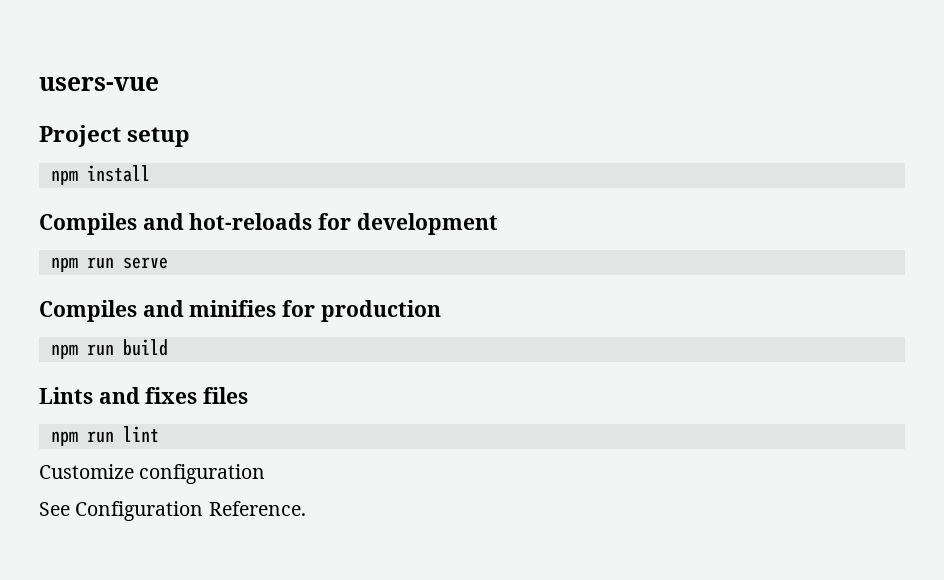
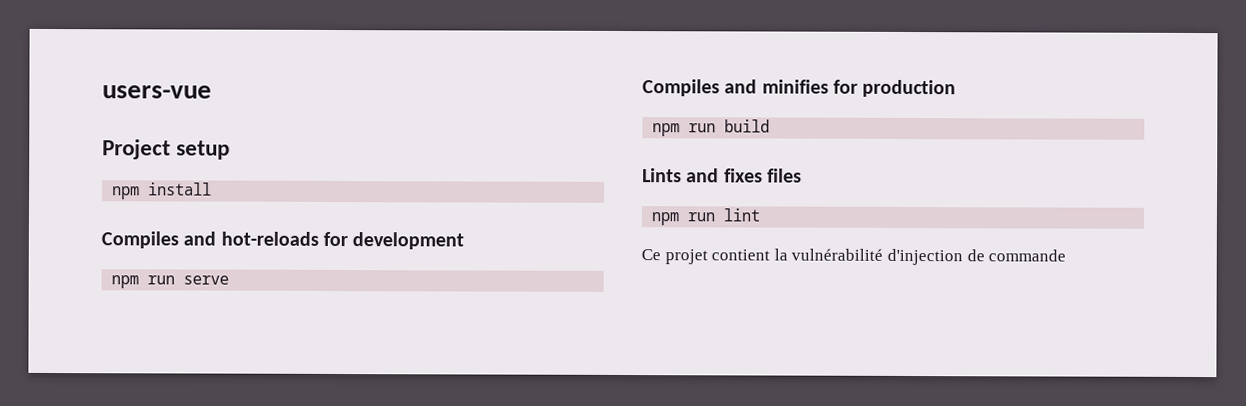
- Customize configuration
- See Configuration Reference.
+ Ce projet contient la vulnérabilité d'injection de commande

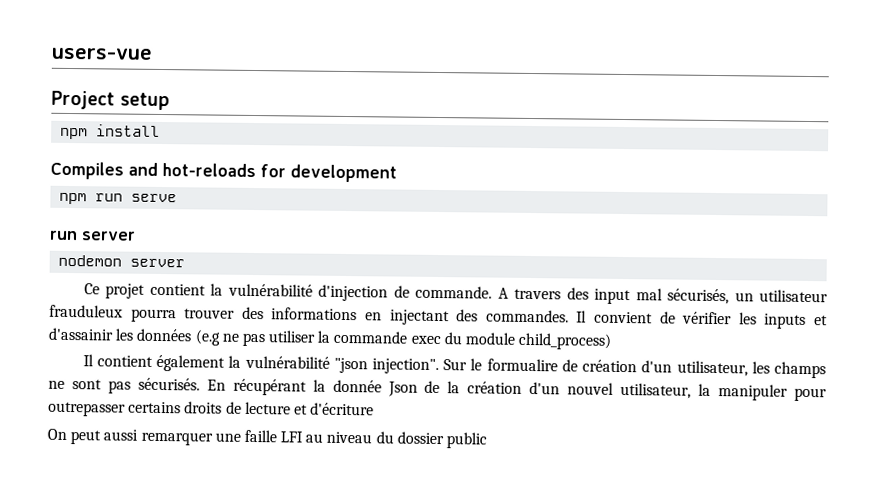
- Compiles and minifies for production
- npm run build
- Lints and fixes files
- npm run lint
+ run server
+ nodemon server
- Ce projet contient la vulnérabilité d'injection de commande
+ Ce projet contient la vulnérabilité d'injection de commande. A travers des input mal sécurisés, un utilisateur frauduleux pourra trouver des informations en injectant des commandes. Il convient de vérifier les inputs et d'assainir les données (e.g ne pas utiliser la commande exec du module child_process)
+ Il contient également la vulnérabilité "json injection". Sur le formualire de création d'un utilisateur, les champs ne sont pas sécurisés. En récupérant la donnée Json de la création d'un nouvel utilisateur, la manipuler pour outrepasser certains droits de lecture et d'écriture
+ On peut aussi remarquer une faille LFI au niveau du dossier public

